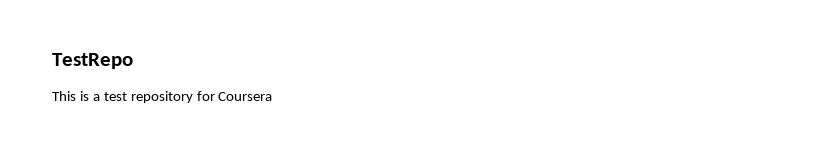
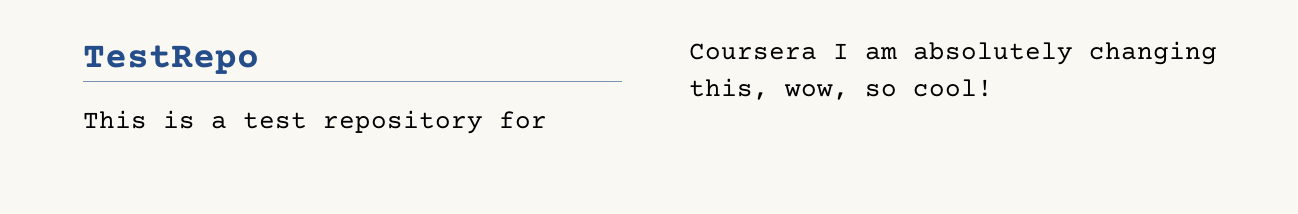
- This is a test repository for Coursera
+ This is a test repository for Coursera I am absolutely changing this, wow, so cool!

